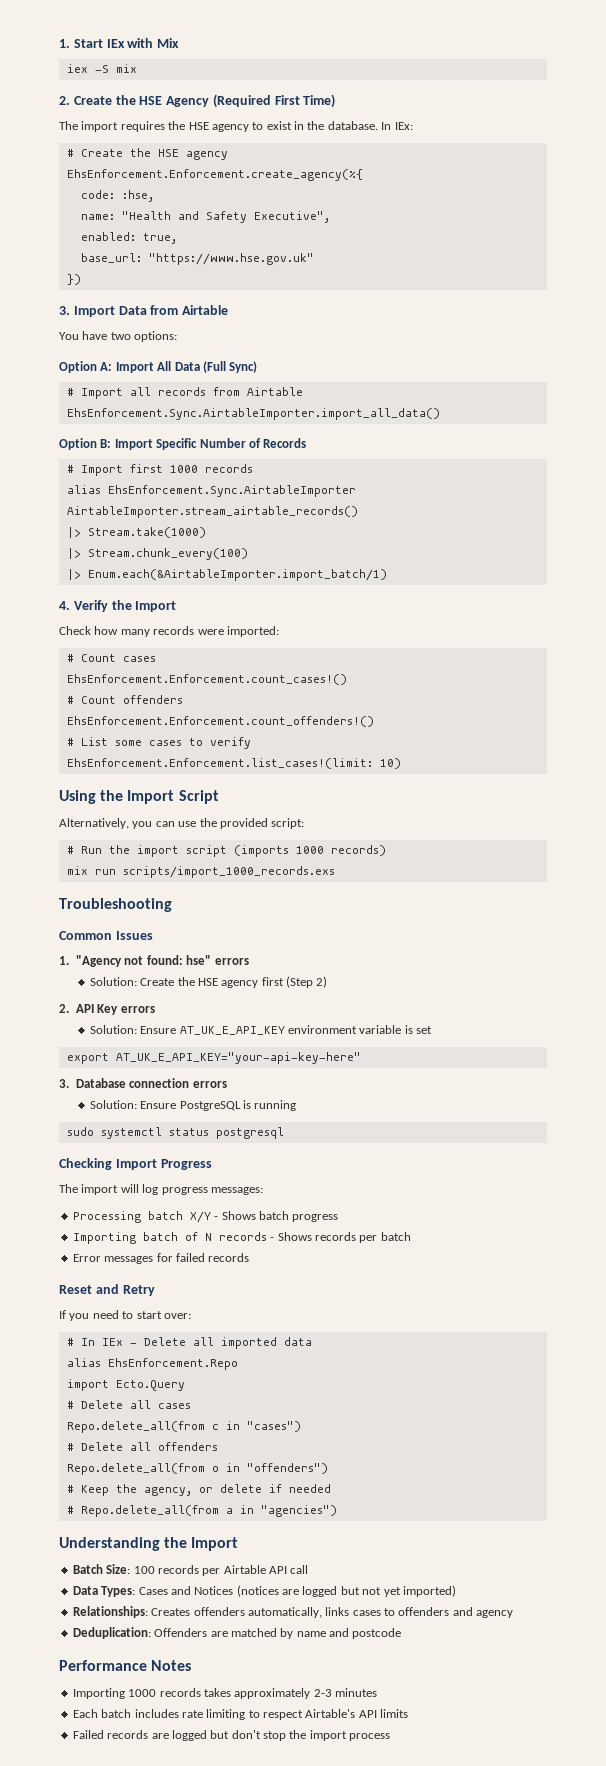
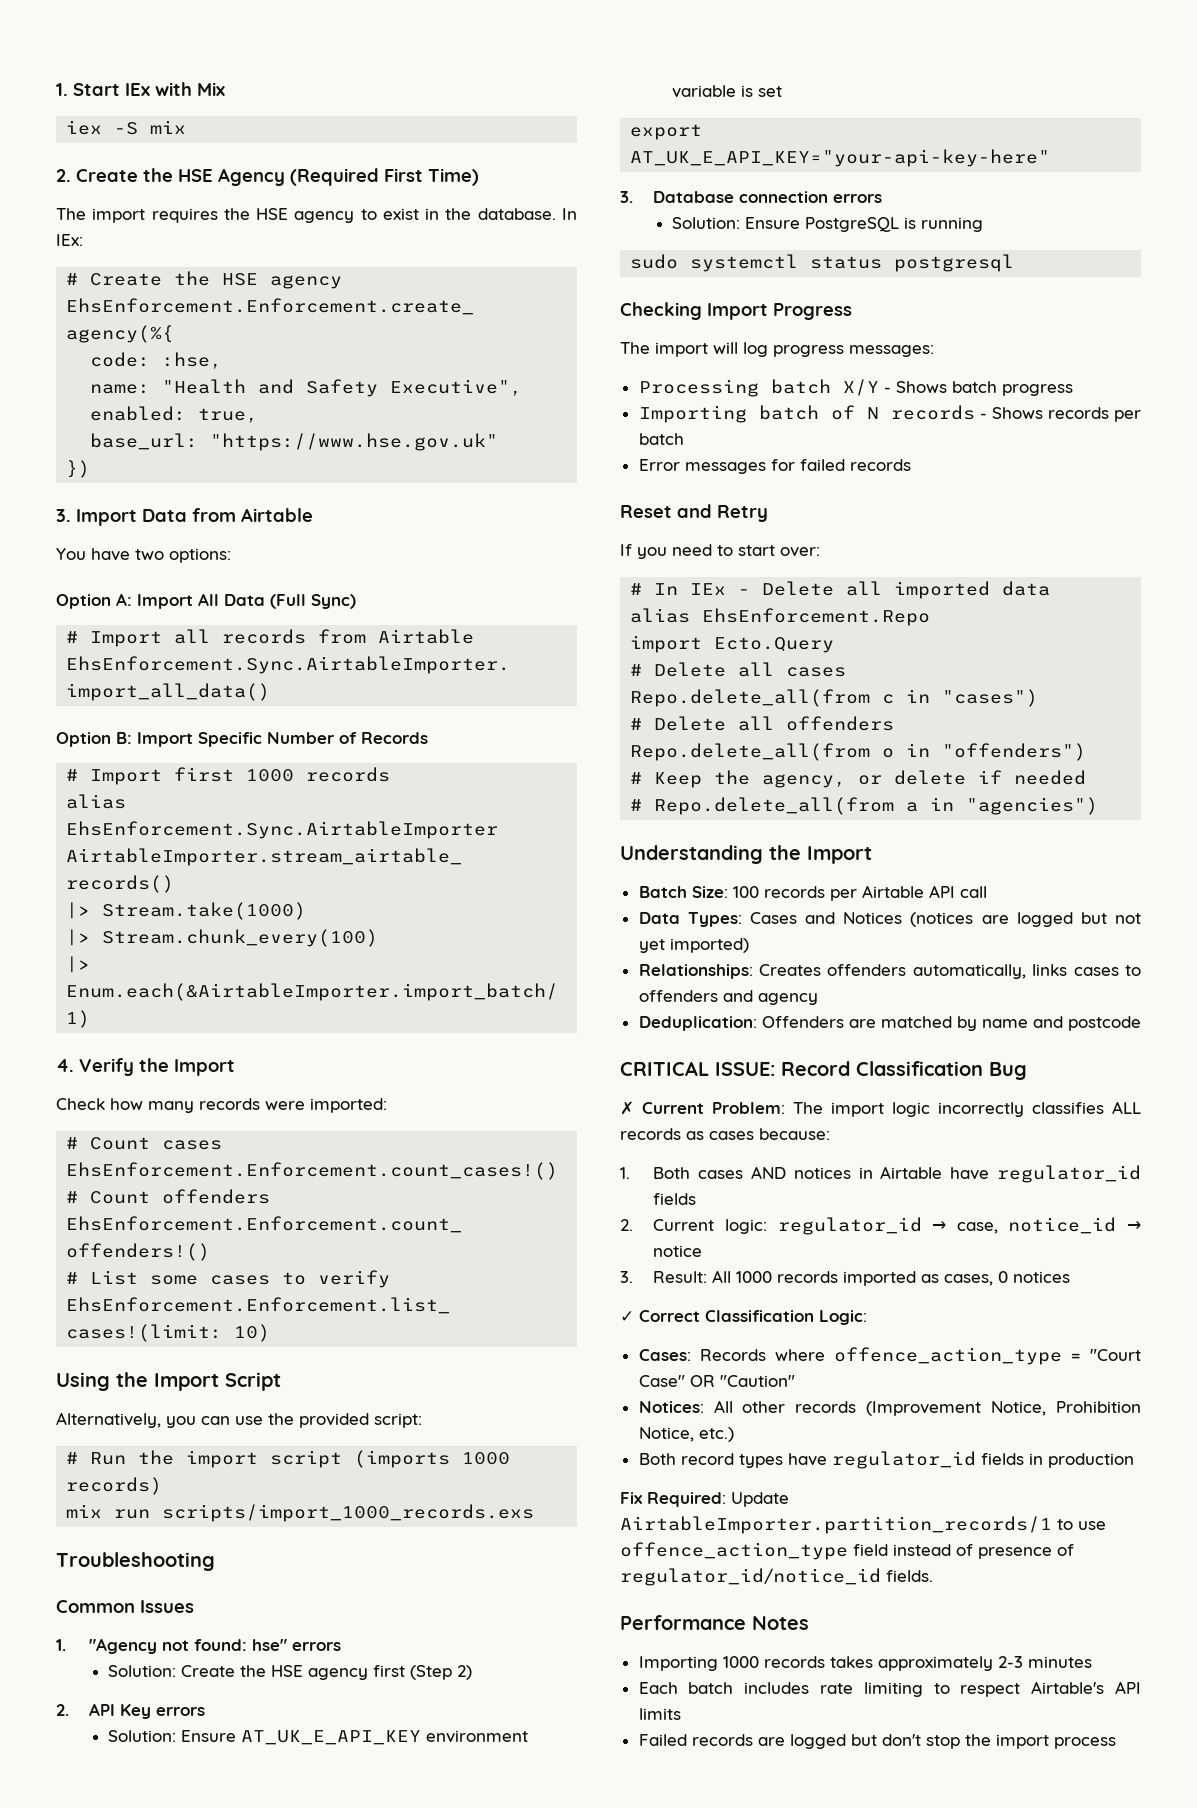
+ CRITICAL ISSUE: Record Classification Bug
+ ✗ Current Problem: The import logic incorrectly classifies ALL records as cases because:
+ 1. Both cases AND notices in Airtable have regulator_id fields
+ 2. Current logic: regulator_id → case, notice_id → notice
+ 3. Result: All 1000 records imported as cases, 0 notices
+ ✓ Correct Classification Logic:
+ Cases: Records where offence_action_type = "Court Case" OR "Caution"
+ Notices: All other records (Improvement Notice, Prohibition Notice, etc.)
+ Both record types have regulator_id fields in production
+ Fix Required: Update AirtableImporter.partition_records/1 to use offence_action_type field instead of presence of regulator_id/notice_id fields.

